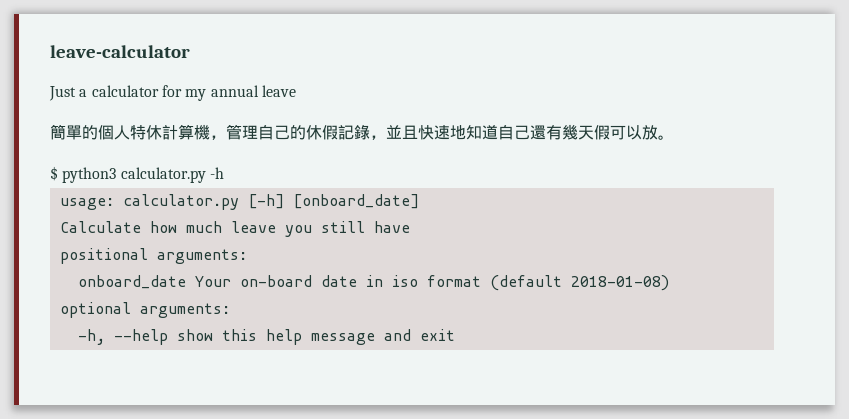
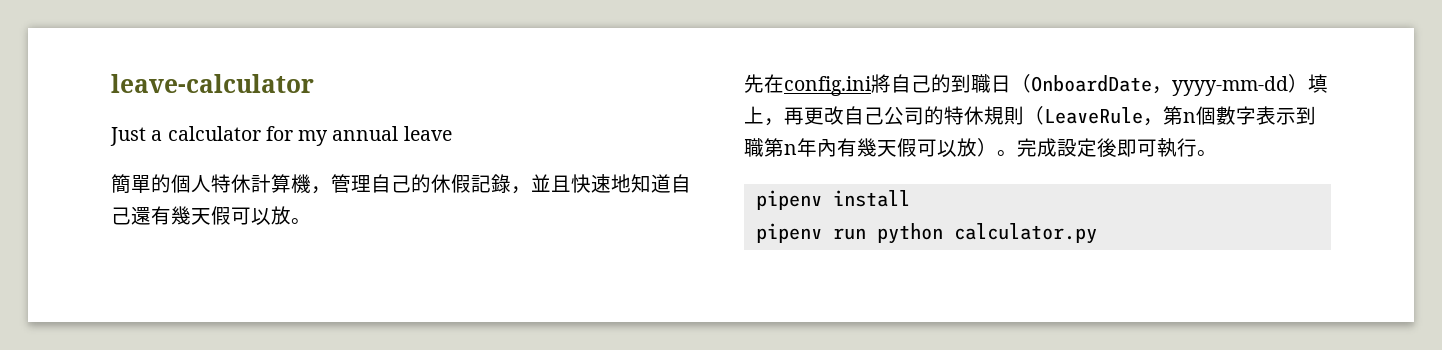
- $ python3 calculator.py -h
- usage: calculator.py [-h] [onboard_date]
- Calculate how much leave you still have
- positional arguments:
- onboard_date Your on-board date in iso format (default 2018-01-08)
- optional arguments:
- -h, --help show this help message and exit
+ 先在config.ini將自己的到職日（OnboardDate，yyyy-mm-dd）填上，再更改自己公司的特休規則（LeaveRule，第n個數字表示到職第n年內有幾天假可以放）。完成設定後即可執行。
+ pipenv install
+ pipenv run python calculator.py

